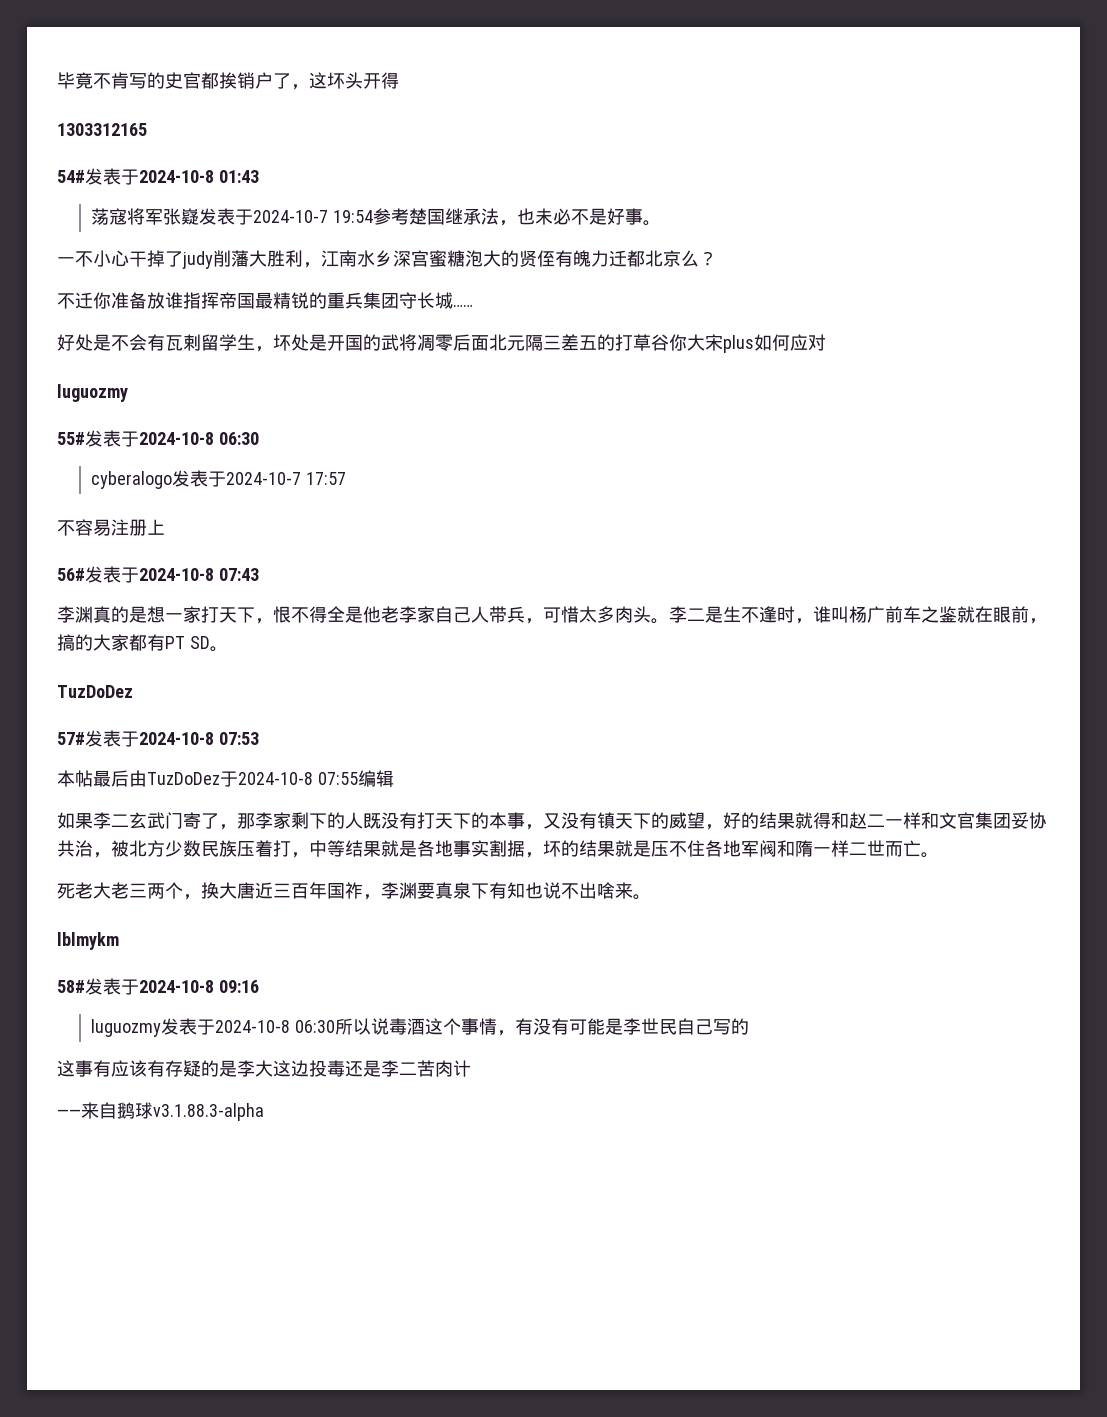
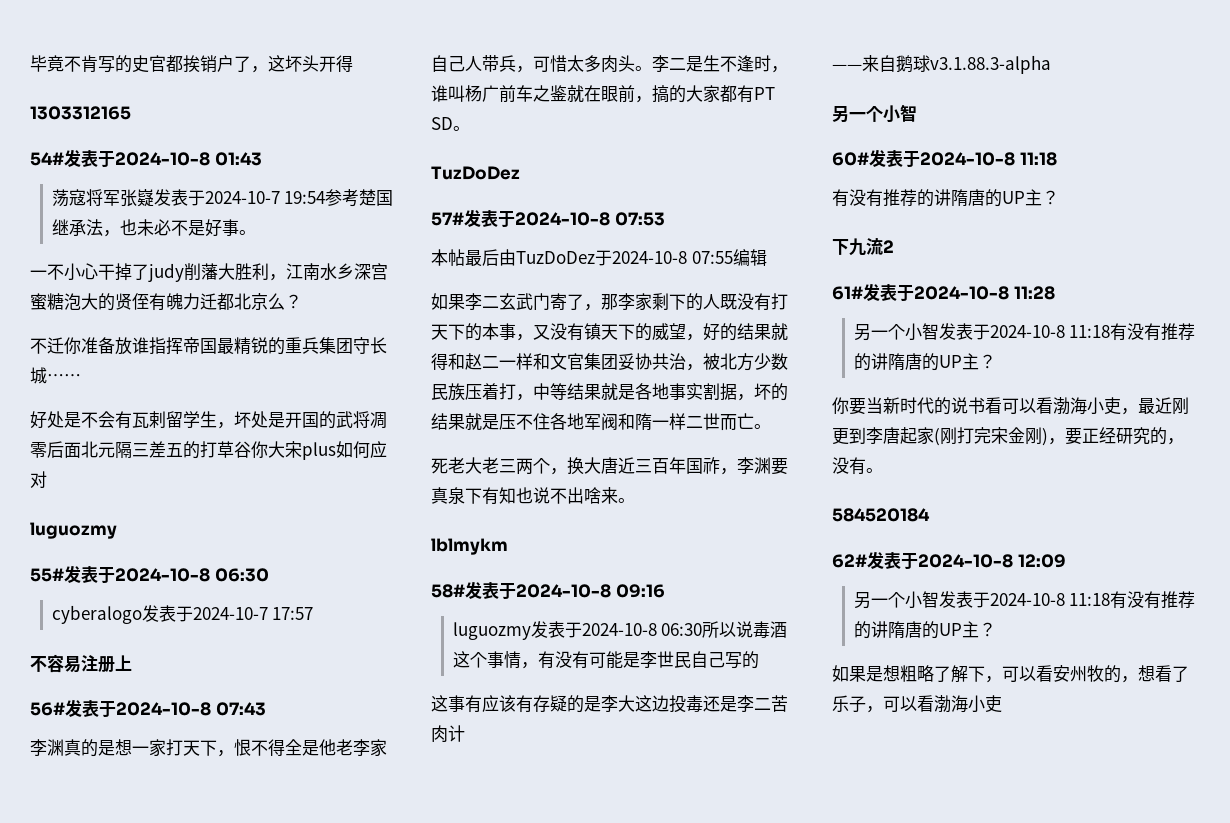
  ——来自鹅球v3.1.88.3-alpha
+ 另一个小智
+ 60#发表于2024-10-8 11:18
+ 有没有推荐的讲隋唐的UP主？
+ 下九流2
+ 61#发表于2024-10-8 11:28
+ 另一个小智发表于2024-10-8 11:18有没有推荐的讲隋唐的UP主？
+ 你要当新时代的说书看可以看渤海小吏，最近刚更到李唐起家(刚打完宋金刚)，要正经研究的，没有。
+ 584520184
+ 62#发表于2024-10-8 12:09
+ 另一个小智发表于2024-10-8 11:18有没有推荐的讲隋唐的UP主？
+ 如果是想粗略了解下，可以看安州牧的，想看了乐子，可以看渤海小吏

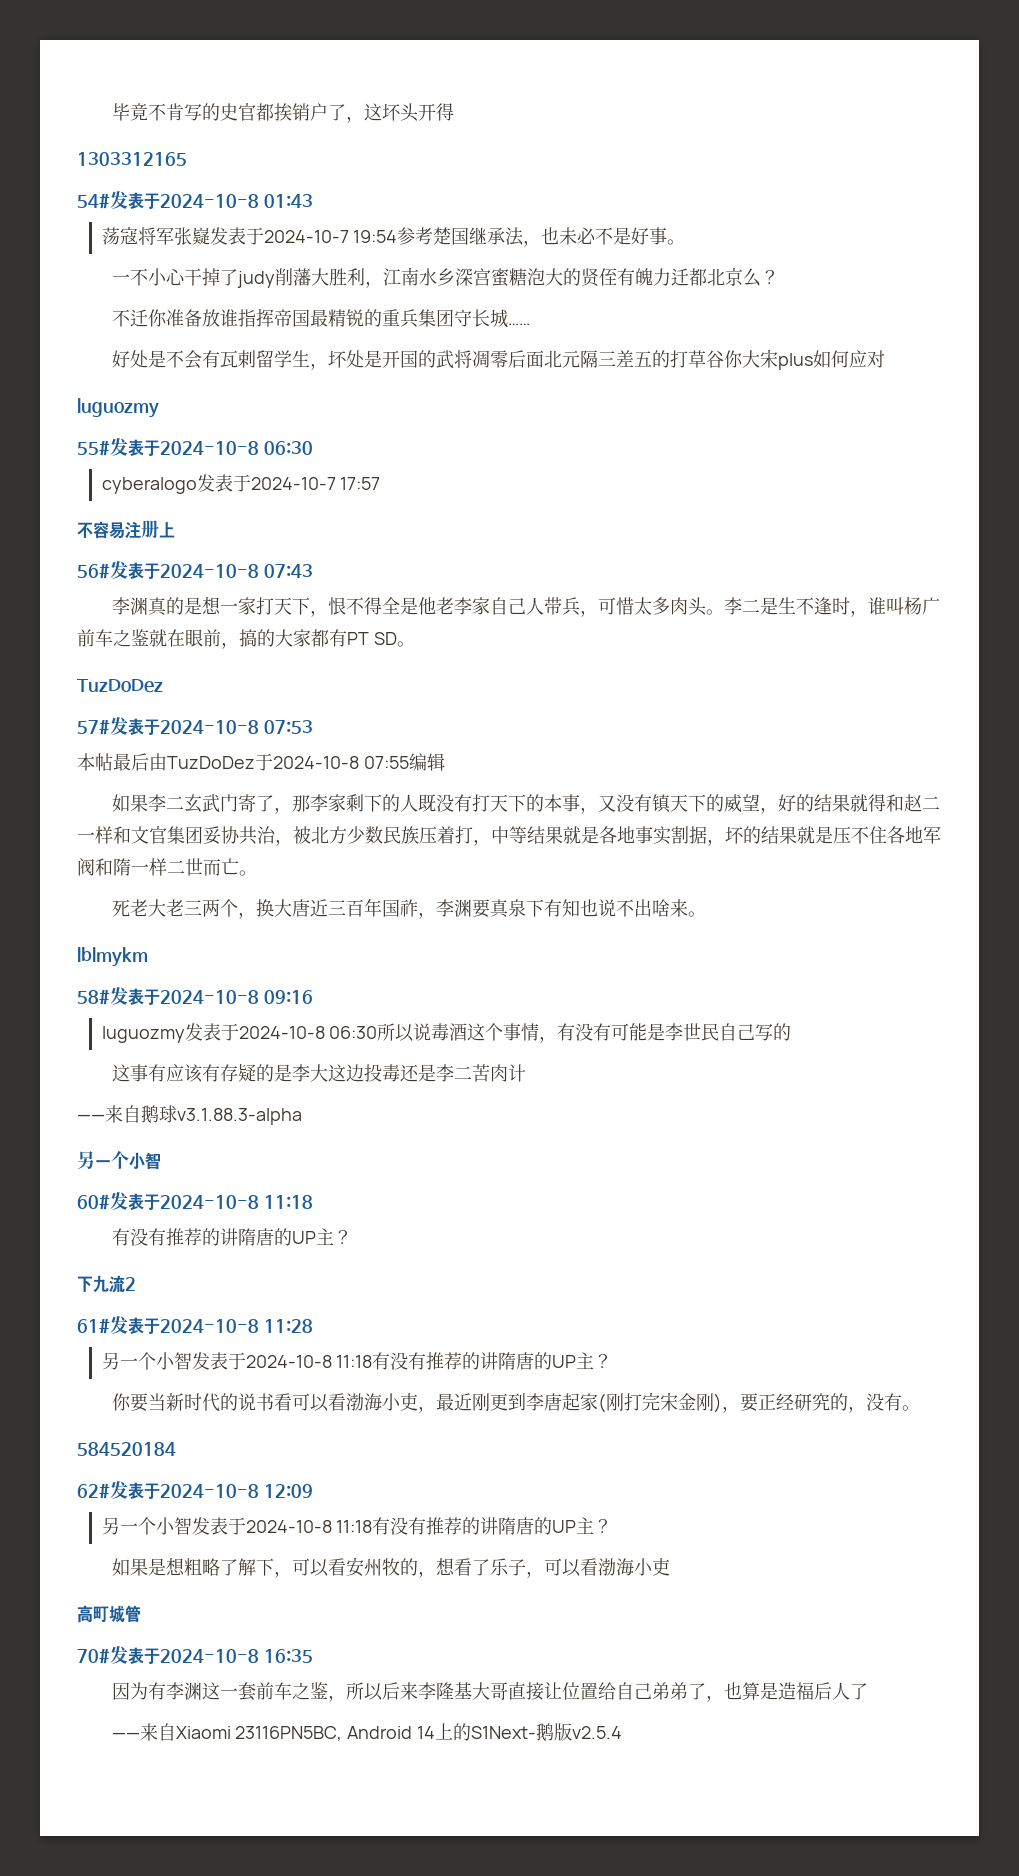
+ 高町城管
+ 70#发表于2024-10-8 16:35
+ 因为有李渊这一套前车之鉴，所以后来李隆基大哥直接让位置给自己弟弟了，也算是造福后人了
+ ——来自Xiaomi 23116PN5BC, Android 14上的S1Next-鹅版v2.5.4

